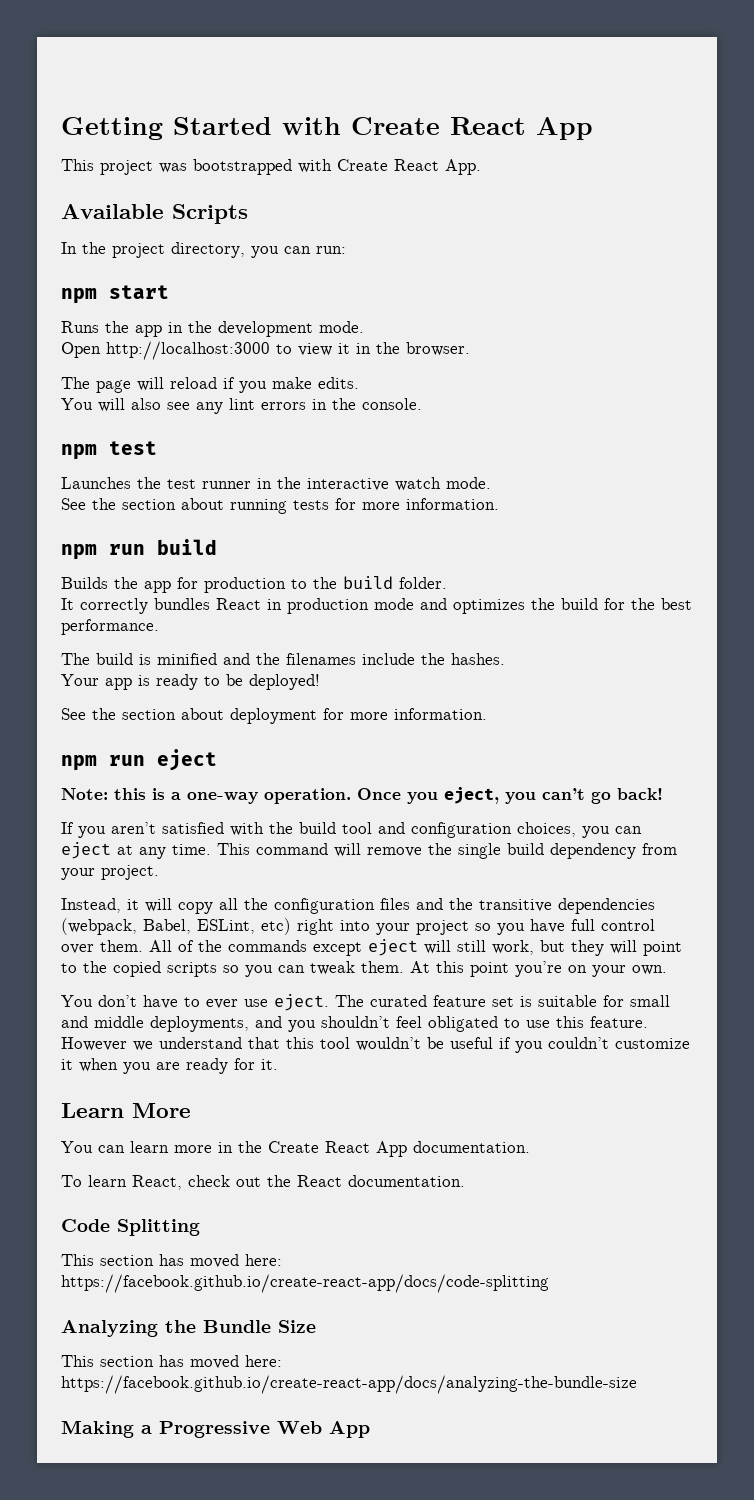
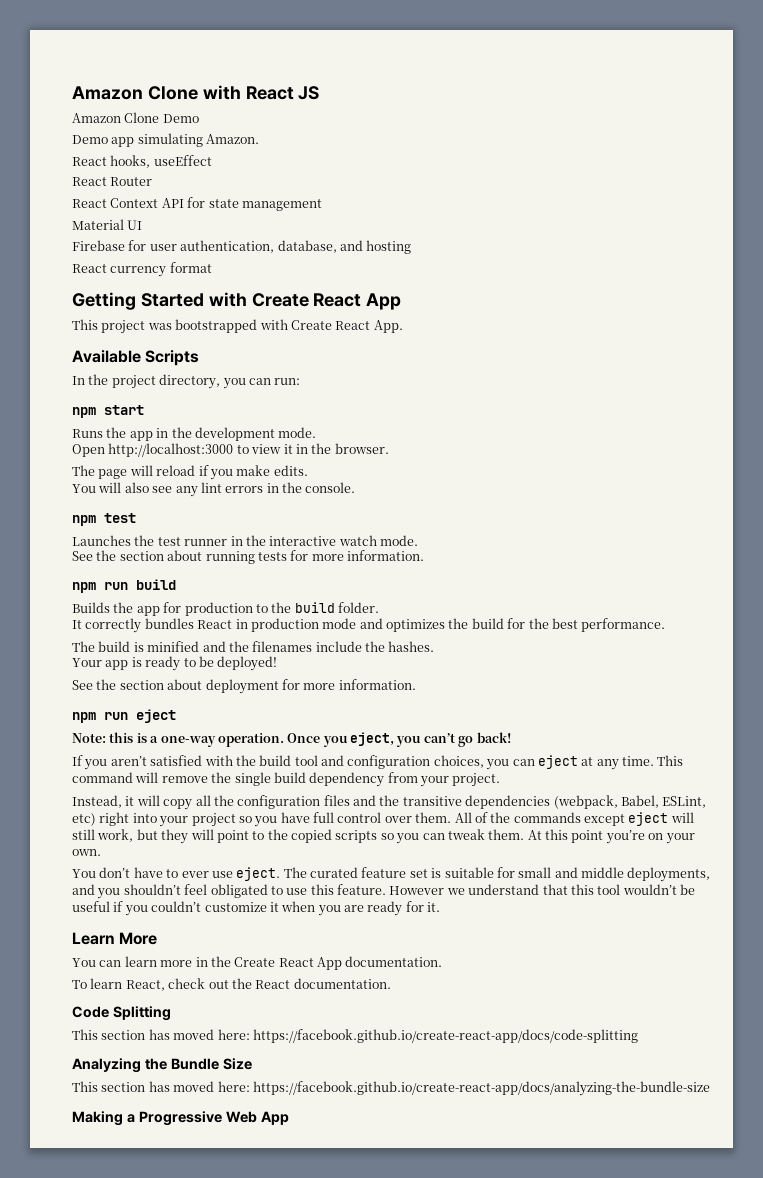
+ Amazon Clone with React JS
+ Amazon Clone Demo
+ Demo app simulating Amazon.
+ React hooks, useEffect
+ React Router
+ React Context API for state management
+ Material UI
+ Firebase for user authentication, database, and hosting
+ React currency format

